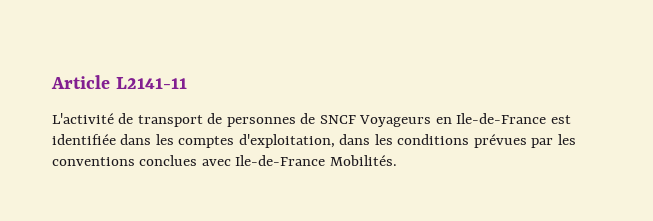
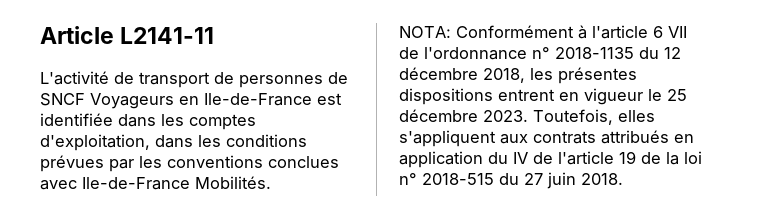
+ NOTA: Conformément à l'article 6 VII de l'ordonnance n° 2018-1135 du 12 décembre 2018, les présentes dispositions entrent en vigueur le 25 décembre 2023. Toutefois, elles s'appliquent aux contrats attribués en application du IV de l'article 19 de la loi n° 2018-515 du 27 juin 2018.

